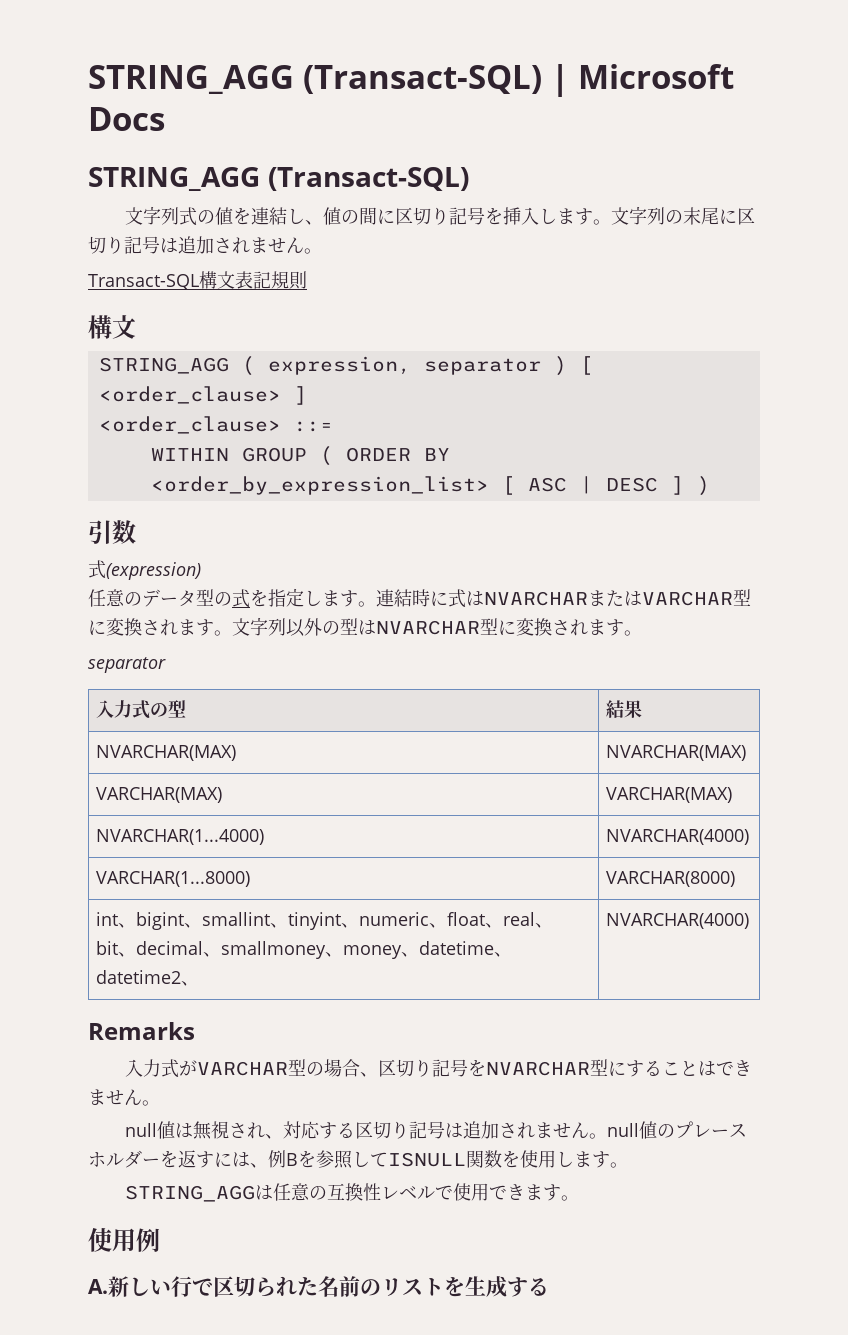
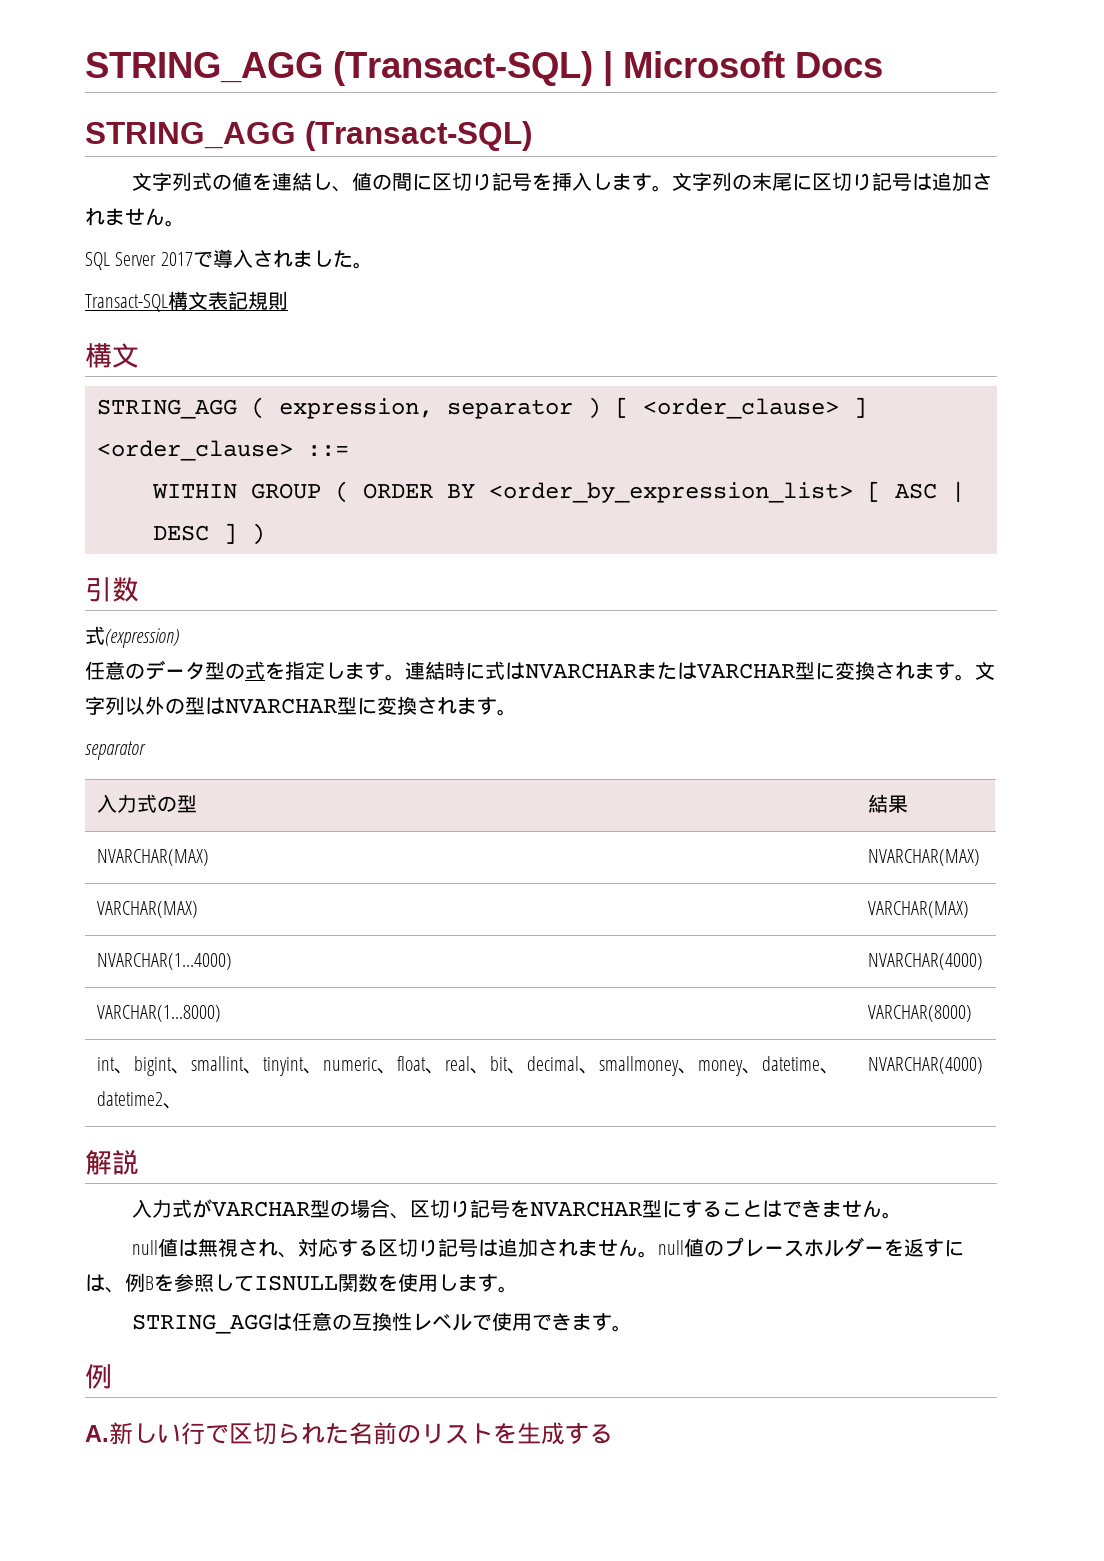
+ SQL Server 2017で導入されました。
- Remarks
+ 解説
  STRING_AGGは任意の互換性レベルで使用できます。
- 使用例
+ 例

